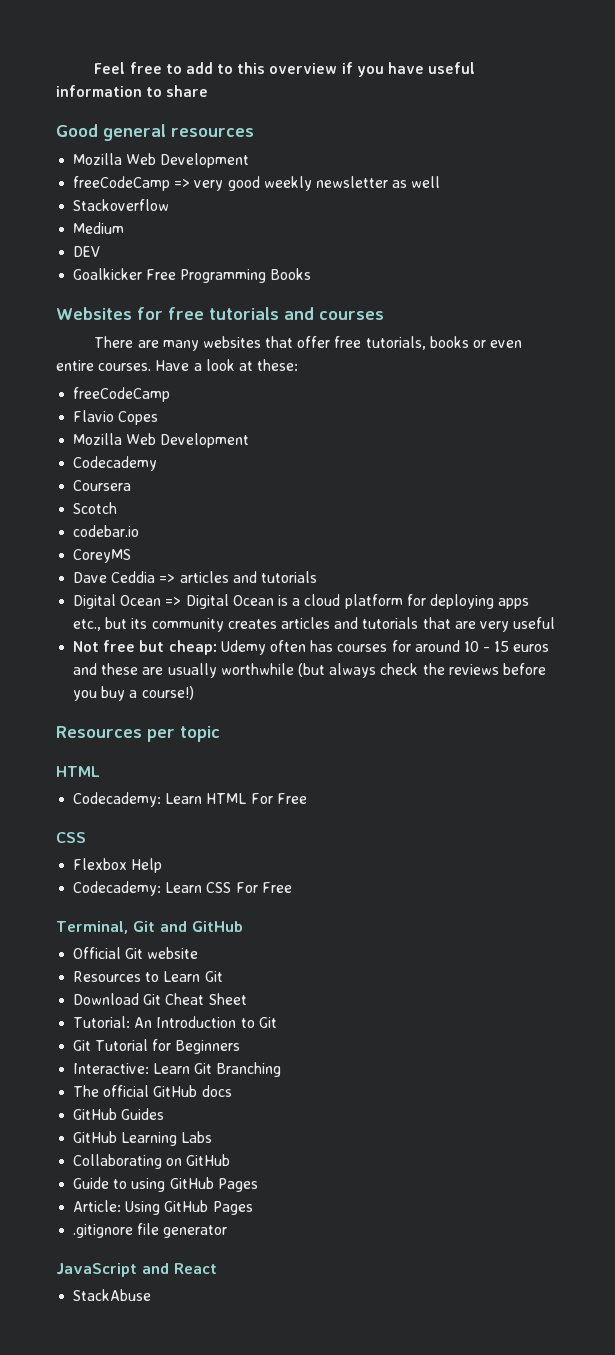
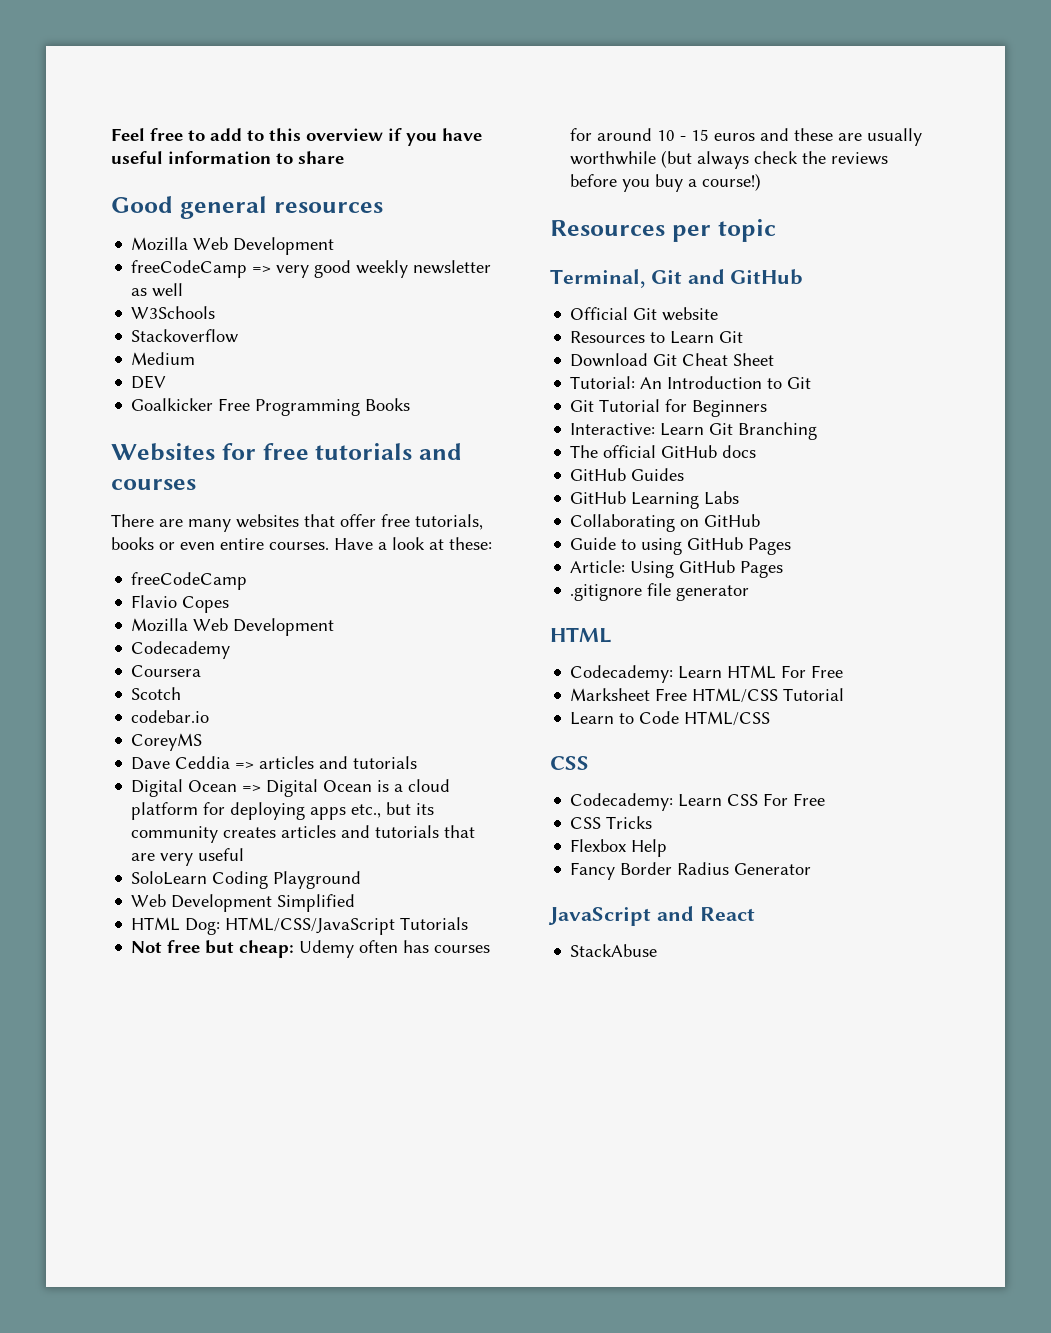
+ W3Schools
+ SoloLearn Coding Playground
+ Web Development Simplified
+ HTML Dog: HTML/CSS/JavaScript Tutorials
  Resources per topic
- HTML
- Codecademy: Learn HTML For Free
- CSS
- Flexbox Help
- Codecademy: Learn CSS For Free
  .gitignore file generator
+ HTML
+ Codecademy: Learn HTML For Free
+ Marksheet Free HTML/CSS Tutorial
+ Learn to Code HTML/CSS
+ CSS
+ Codecademy: Learn CSS For Free
+ CSS Tricks
+ Flexbox Help
+ Fancy Border Radius Generator

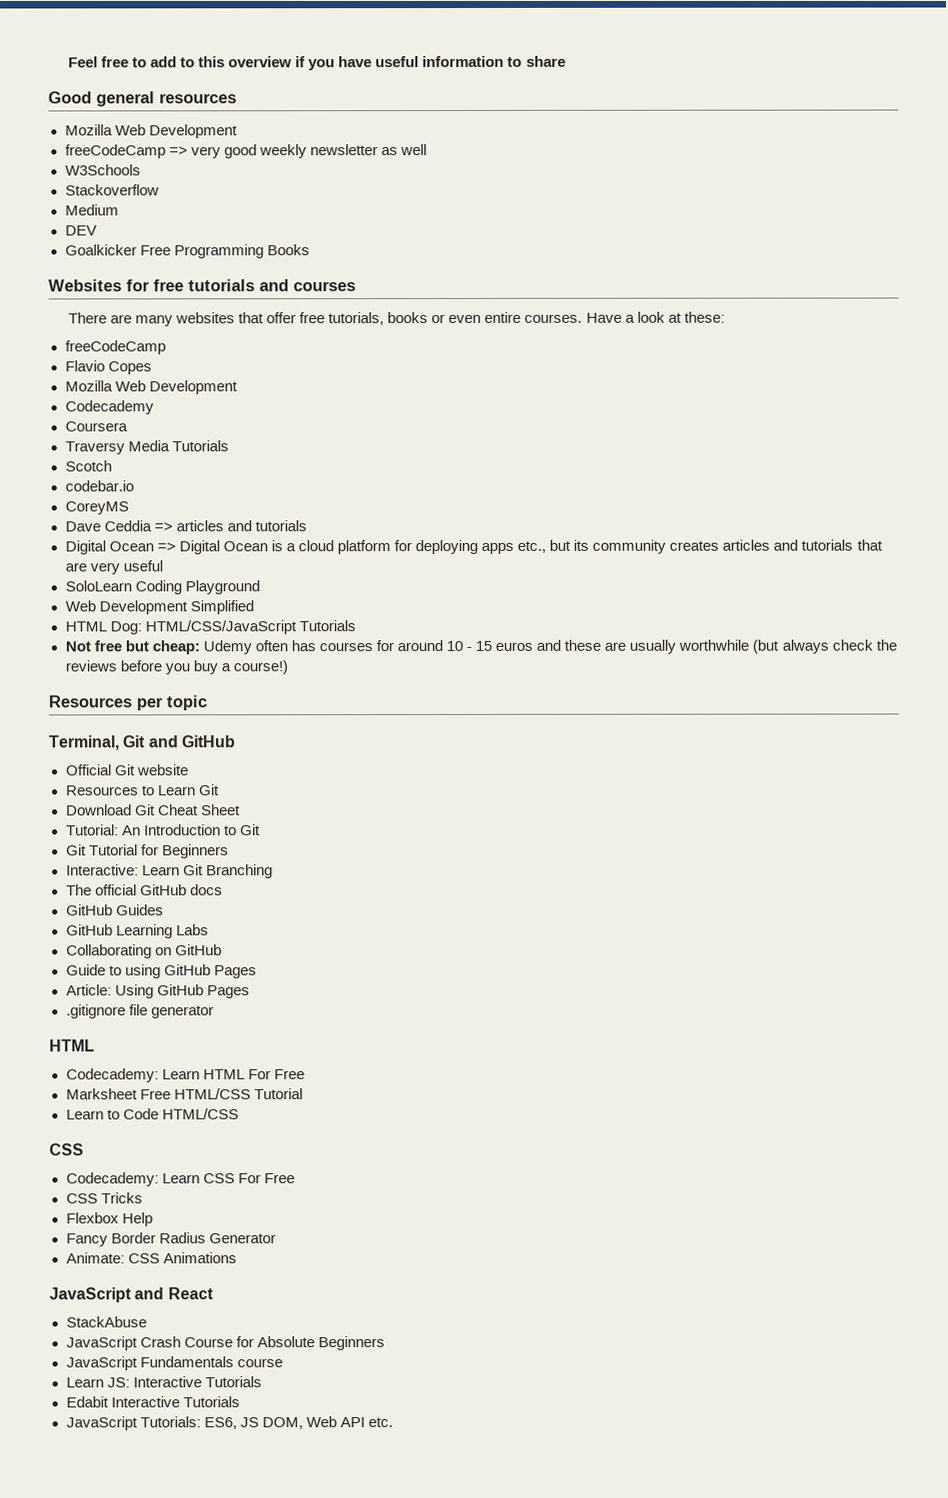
+ Traversy Media Tutorials
+ Animate: CSS Animations
+ JavaScript Crash Course for Absolute Beginners
+ JavaScript Fundamentals course
+ Learn JS: Interactive Tutorials
+ Edabit Interactive Tutorials
+ JavaScript Tutorials: ES6, JS DOM, Web API etc.

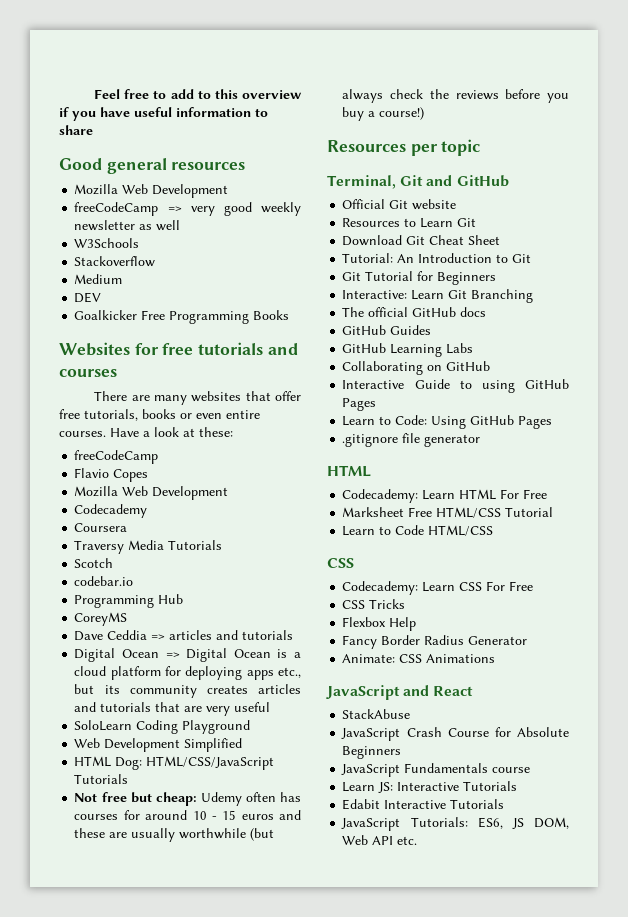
+ Programming Hub
- Guide to using GitHub Pages
+ Interactive Guide to using GitHub Pages
- Article: Using GitHub Pages
+ Learn to Code: Using GitHub Pages

